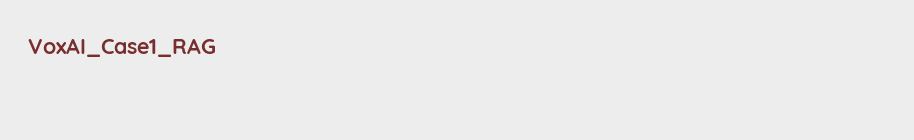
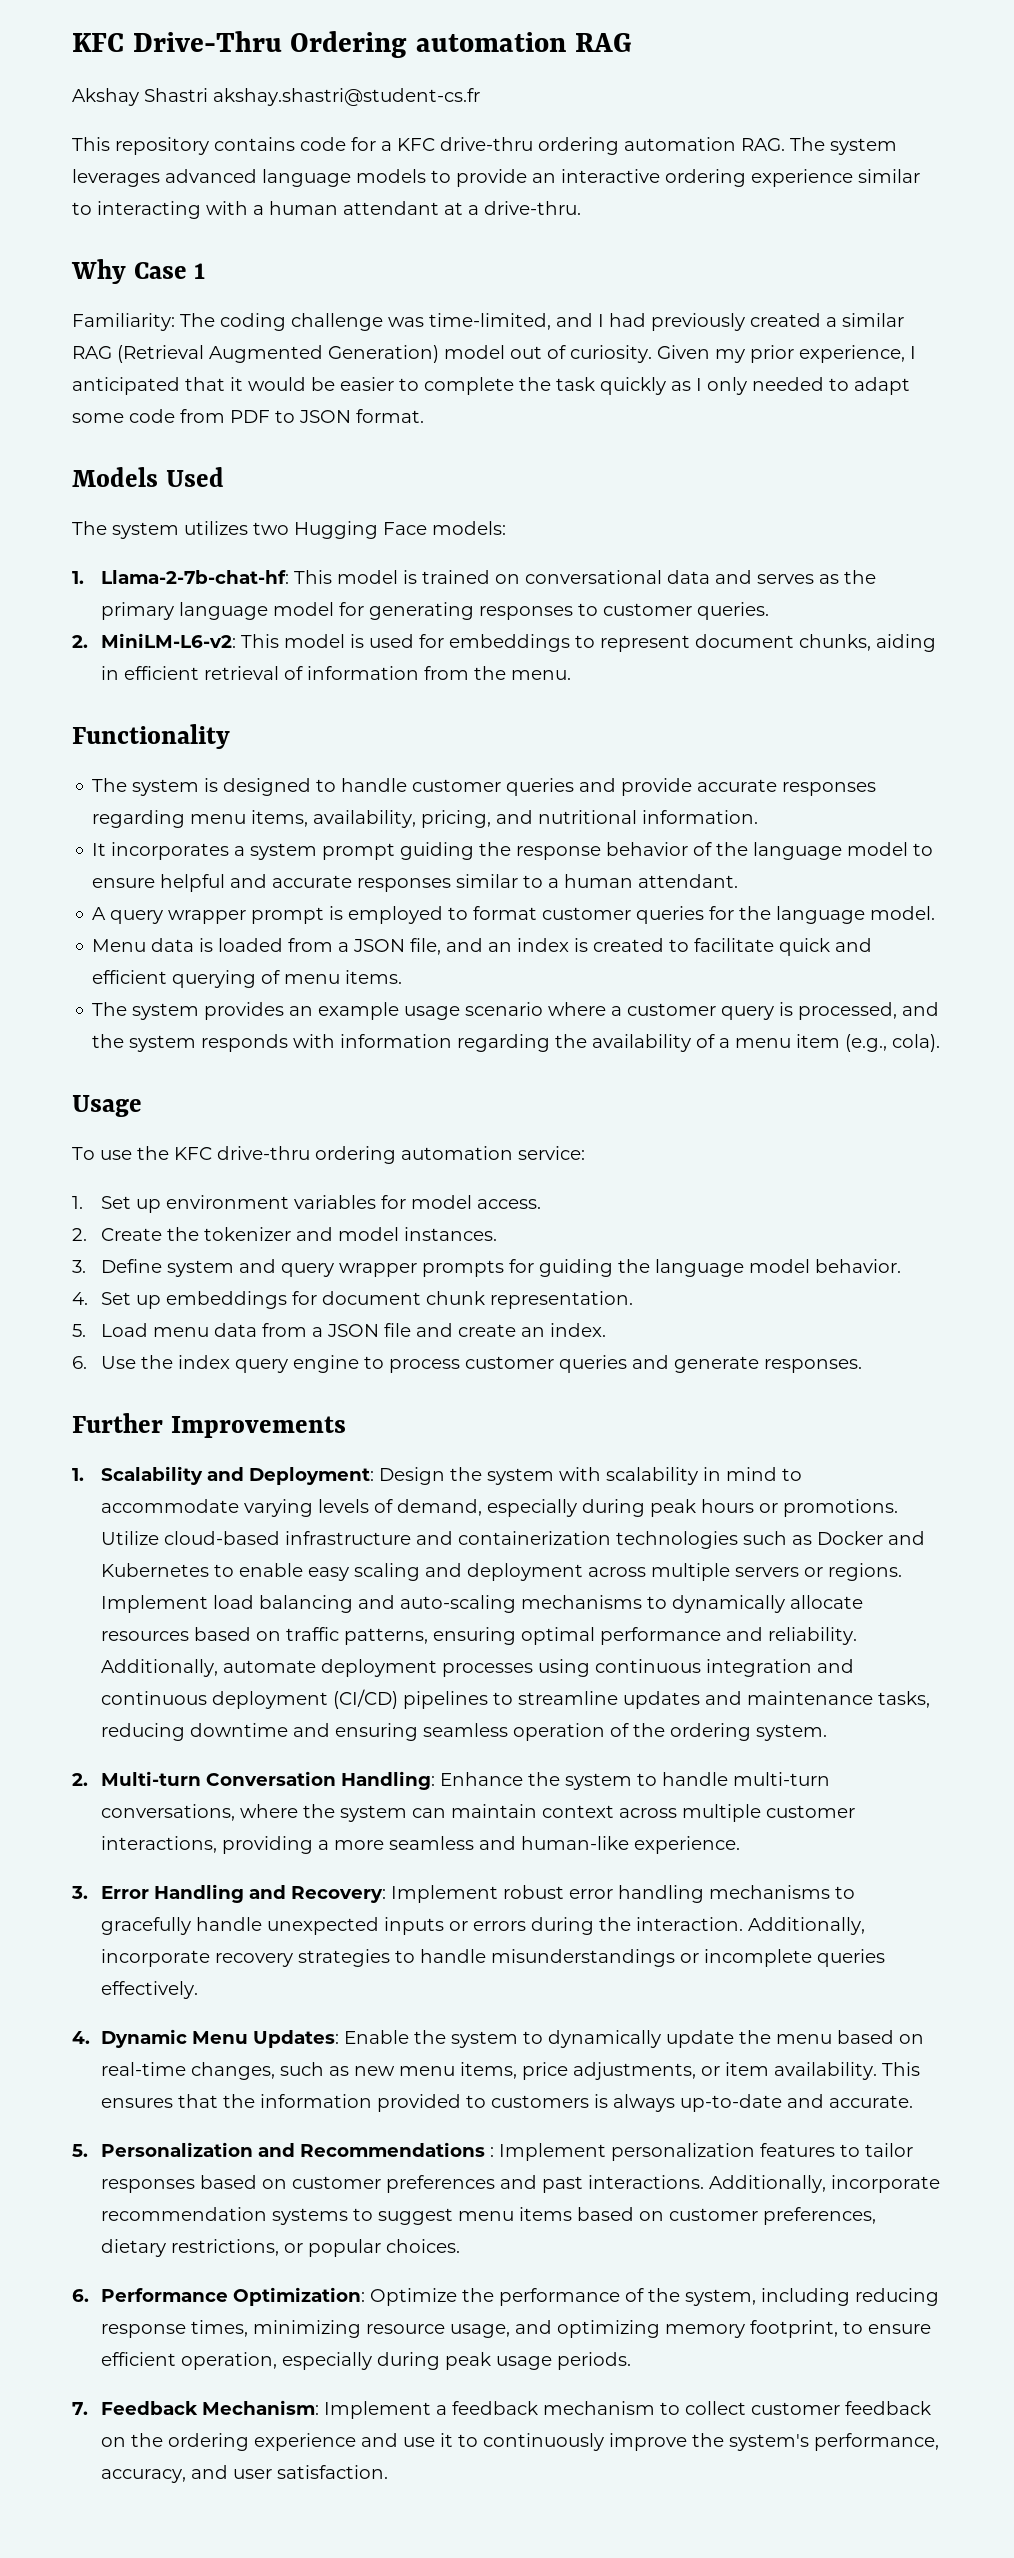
- VoxAI_Case1_RAG
+ KFC Drive-Thru Ordering automation RAG
+ Akshay Shastri akshay.shastri@student-cs.fr
+ This repository contains code for a KFC drive-thru ordering automation RAG. The system leverages advanced language models to provide an interactive ordering experience similar to interacting with a human attendant at a drive-thru.
+ Why Case 1
+ Familiarity: The coding challenge was time-limited, and I had previously created a similar RAG (Retrieval Augmented Generation) model out of curiosity. Given my prior experience, I anticipated that it would be easier to complete the task quickly as I only needed to adapt some code from PDF to JSON format.
+ Models Used
+ The system utilizes two Hugging Face models:
+ 1. Llama-2-7b-chat-hf: This model is trained on conversational data and serves as the primary language model for generating responses to customer queries.
+ 2. MiniLM-L6-v2: This model is used for embeddings to represent document chunks, aiding in efficient retrieval of information from the menu.
+ Functionality
+ The system is designed to handle customer queries and provide accurate responses regarding menu items, availability, pricing, and nutritional information.
+ It incorporates a system prompt guiding the response behavior of the language model to ensure helpful and accurate responses similar to a human attendant.
+ A query wrapper prompt is employed to format customer queries for the language model.
+ Menu data is loaded from a JSON file, and an index is created to facilitate quick and efficient querying of menu items.
+ The system provides an example usage scenario where a customer query is processed, and the system responds with information regarding the availability of a menu item (e.g., cola).
+ Usage
+ To use the KFC drive-thru ordering automation service:
+ 1. Set up environment variables for model access.
+ 2. Create the tokenizer and model instances.
+ 3. Define system and query wrapper prompts for guiding the language model behavior.
+ 4. Set up embeddings for document chunk representation.
+ 5. Load menu data from a JSON file and create an index.
+ 6. Use the index query engine to process customer queries and generate responses.
+ Further Improvements
+ 1. Scalability and Deployment: Design the system with scalability in mind to accommodate varying levels of demand, especially during peak hours or promotions. Utilize cloud-based infrastructure and containerization technologies such as Docker and Kubernetes to enable easy scaling and deployment across multiple servers or regions. Implement load balancing and auto-scaling mechanisms to dynamically allocate resources based on traffic patterns, ensuring optimal performance and reliability. Additionally, automate deployment processes using continuous integration and continuous deployment (CI/CD) pipelines to streamline updates and maintenance tasks, reducing downtime and ensuring seamless operation of the ordering system.
+ 2. Multi-turn Conversation Handling: Enhance the system to handle multi-turn conversations, where the system can maintain context across multiple customer interactions, providing a more seamless and human-like experience.
+ 3. Error Handling and Recovery: Implement robust error handling mechanisms to gracefully handle unexpected inputs or errors during the interaction. Additionally, incorporate recovery strategies to handle misunderstandings or incomplete queries effectively.
+ 4. Dynamic Menu Updates: Enable the system to dynamically update the menu based on real-time changes, such as new menu items, price adjustments, or item availability. This ensures that the information provided to customers is always up-to-date and accurate.
+ 5. Personalization and Recommendations : Implement personalization features to tailor responses based on customer preferences and past interactions. Additionally, incorporate recommendation systems to suggest menu items based on customer preferences, dietary restrictions, or popular choices.
+ 6. Performance Optimization: Optimize the performance of the system, including reducing response times, minimizing resource usage, and optimizing memory footprint, to ensure efficient operation, especially during peak usage periods.
+ 7. Feedback Mechanism: Implement a feedback mechanism to collect customer feedback on the ordering experience and use it to continuously improve the system's performance, accuracy, and user satisfaction.

